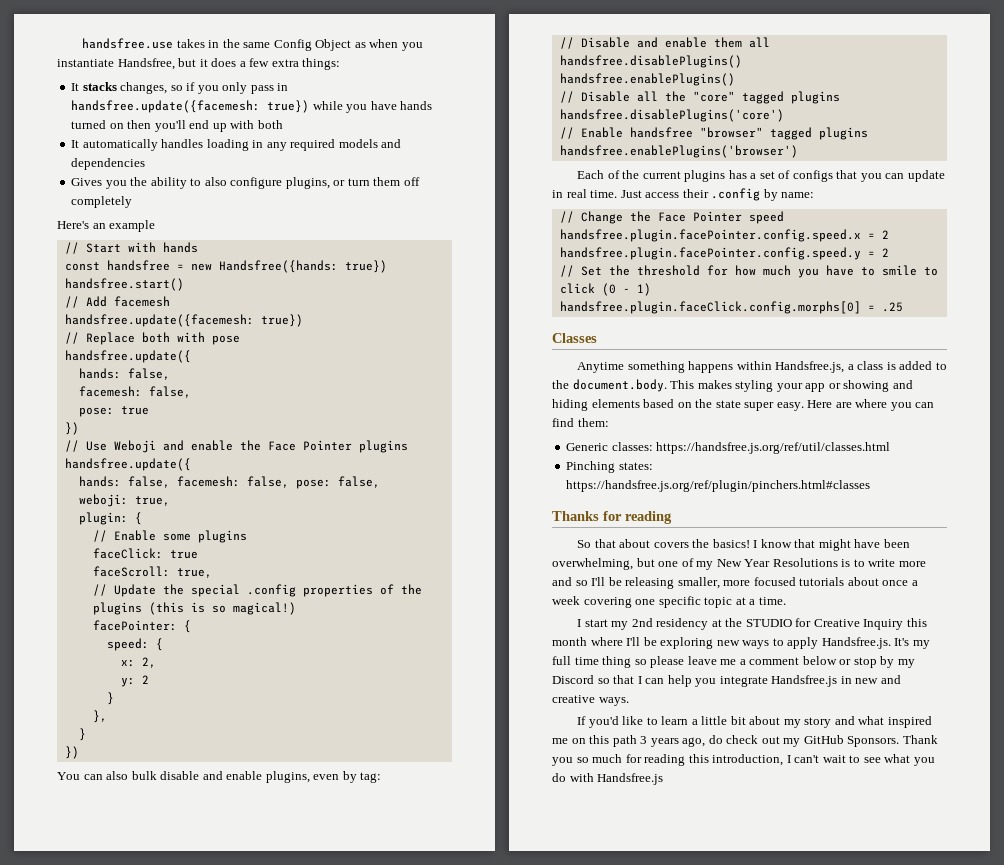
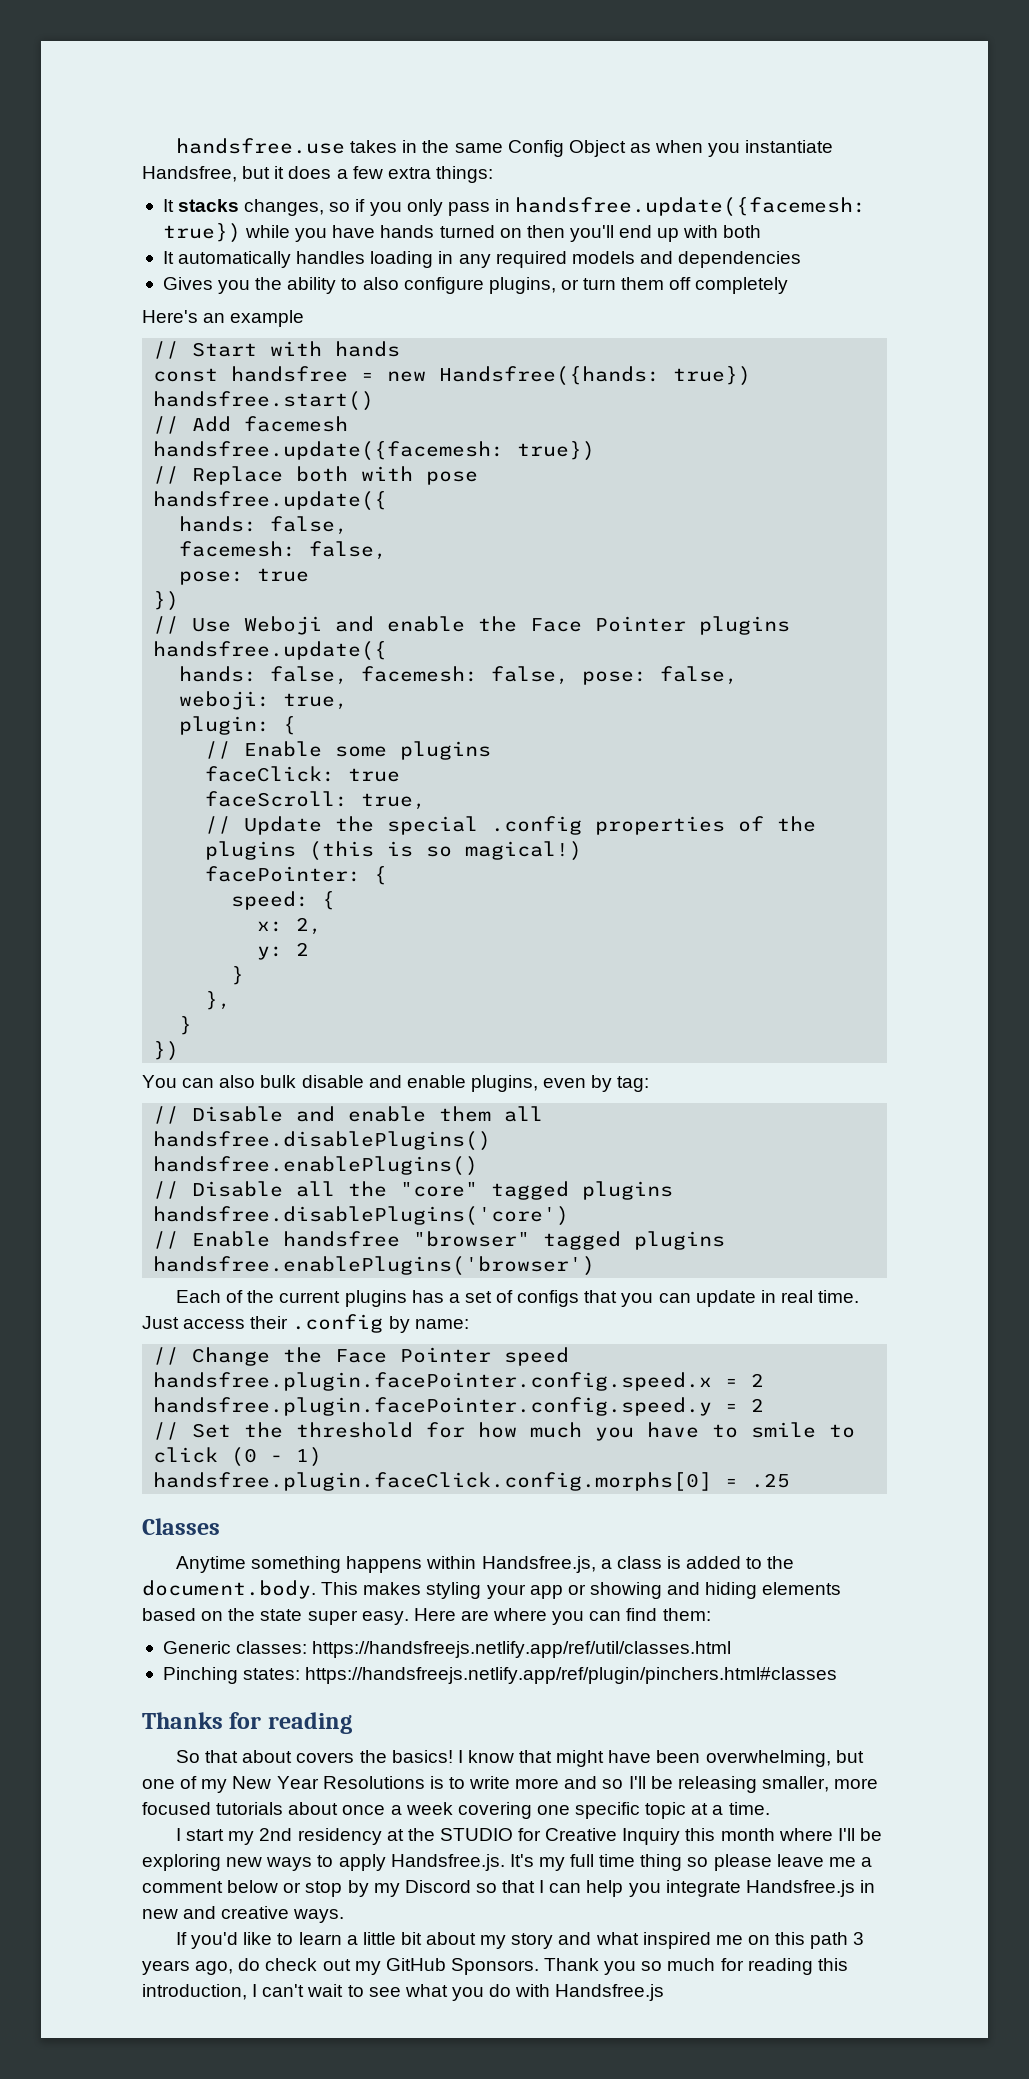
- Generic classes: https://handsfree.js.org/ref/util/classes.html
+ Generic classes: https://handsfreejs.netlify.app/ref/util/classes.html
- Pinching states: https://handsfree.js.org/ref/plugin/pinchers.html#classes
+ Pinching states: https://handsfreejs.netlify.app/ref/plugin/pinchers.html#classes

